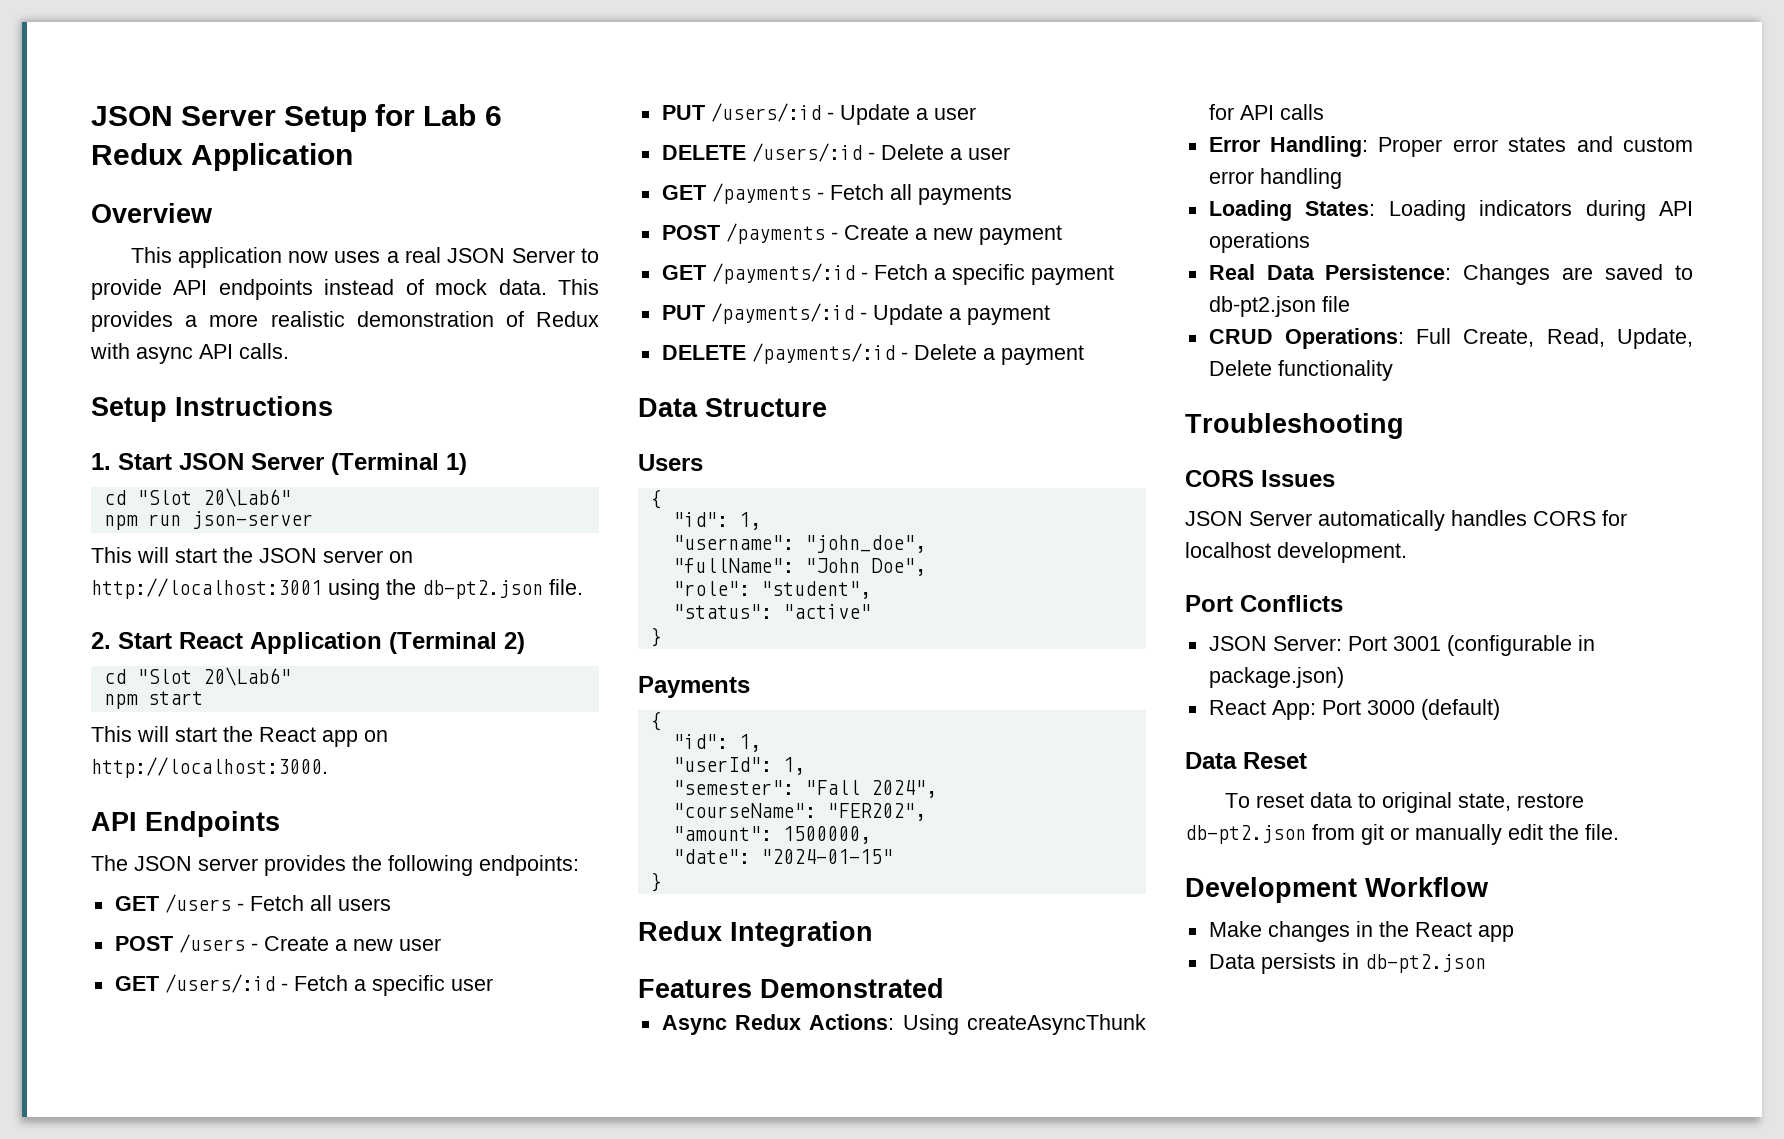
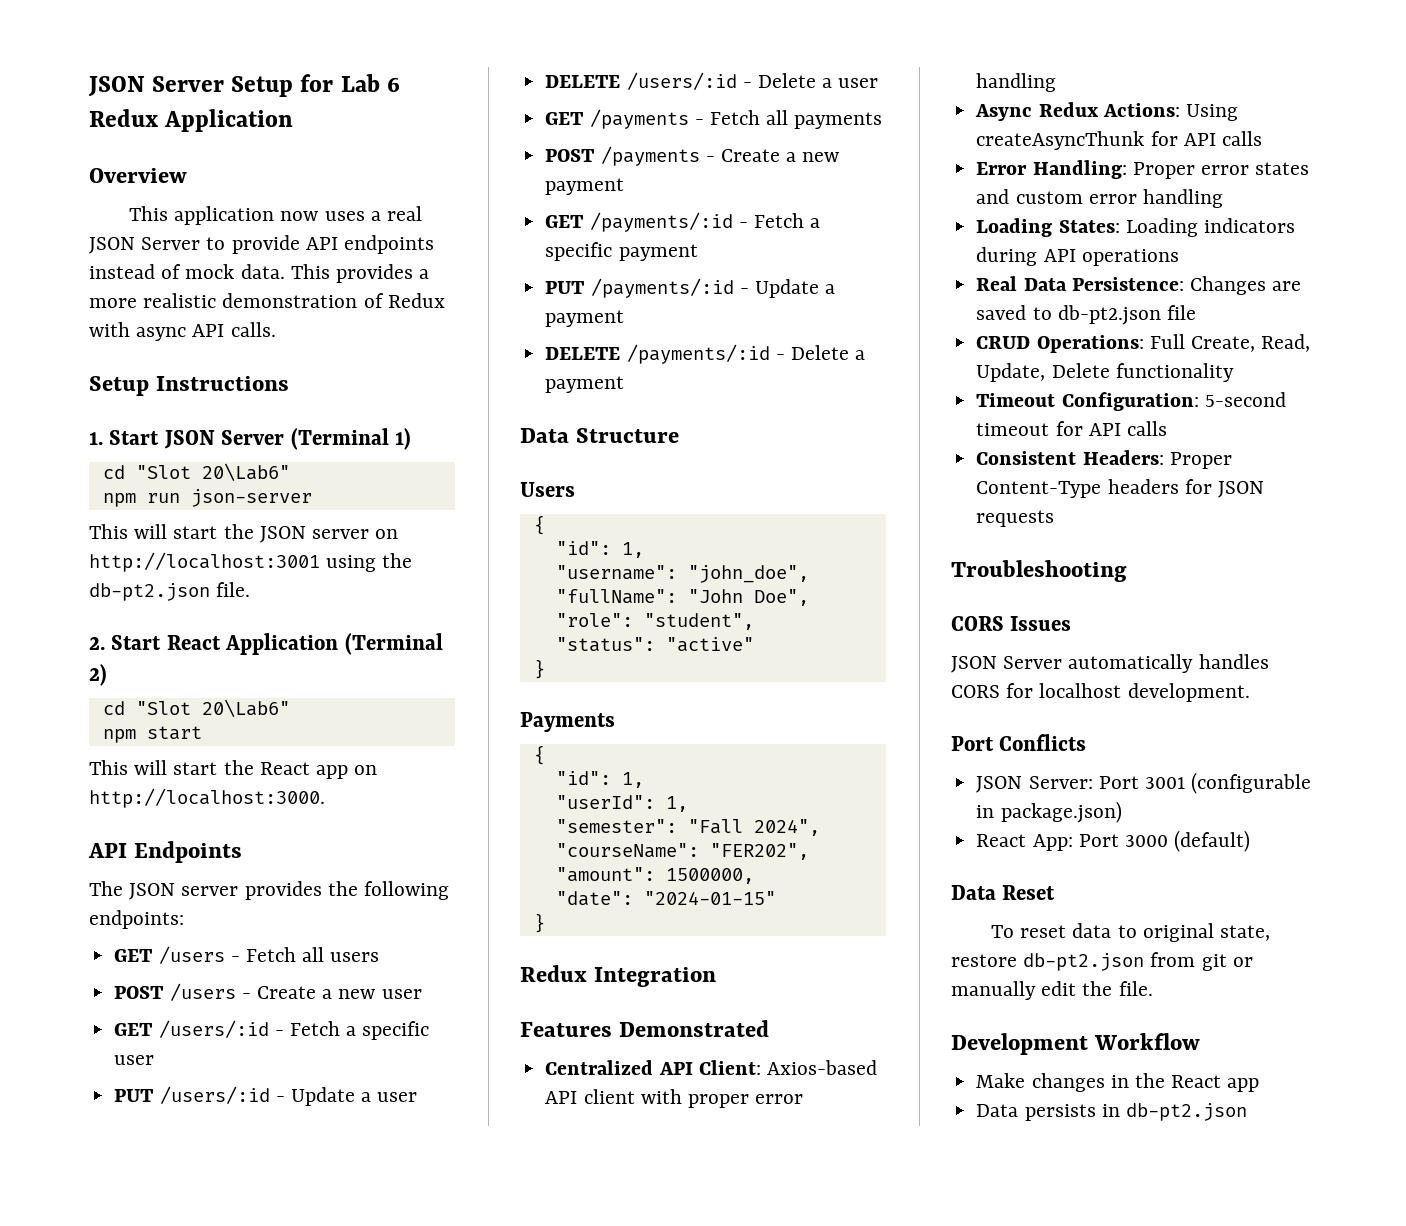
+ Centralized API Client: Axios-based API client with proper error handling
+ Timeout Configuration: 5-second timeout for API calls
+ Consistent Headers: Proper Content-Type headers for JSON requests

